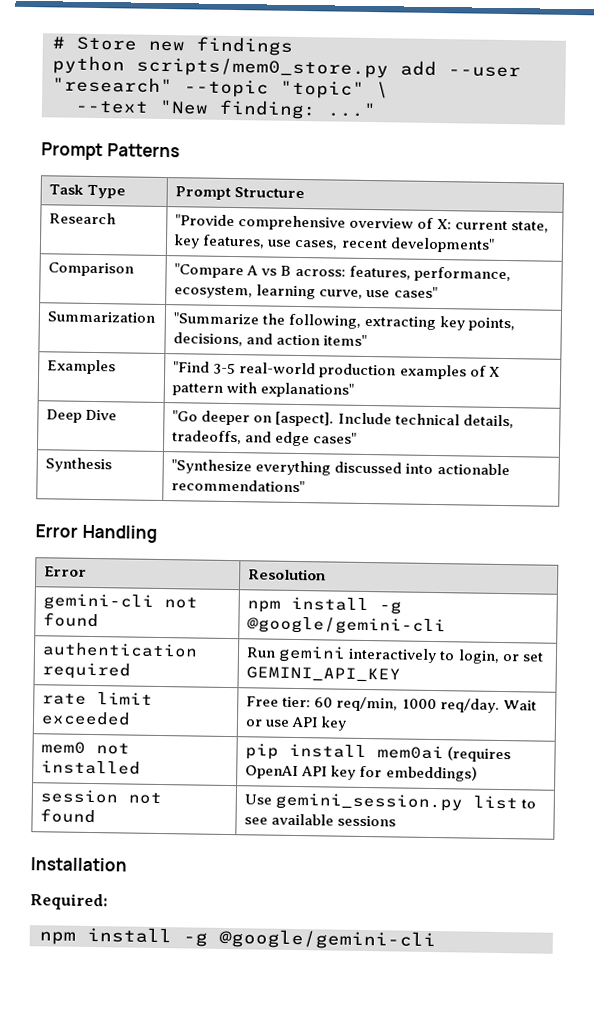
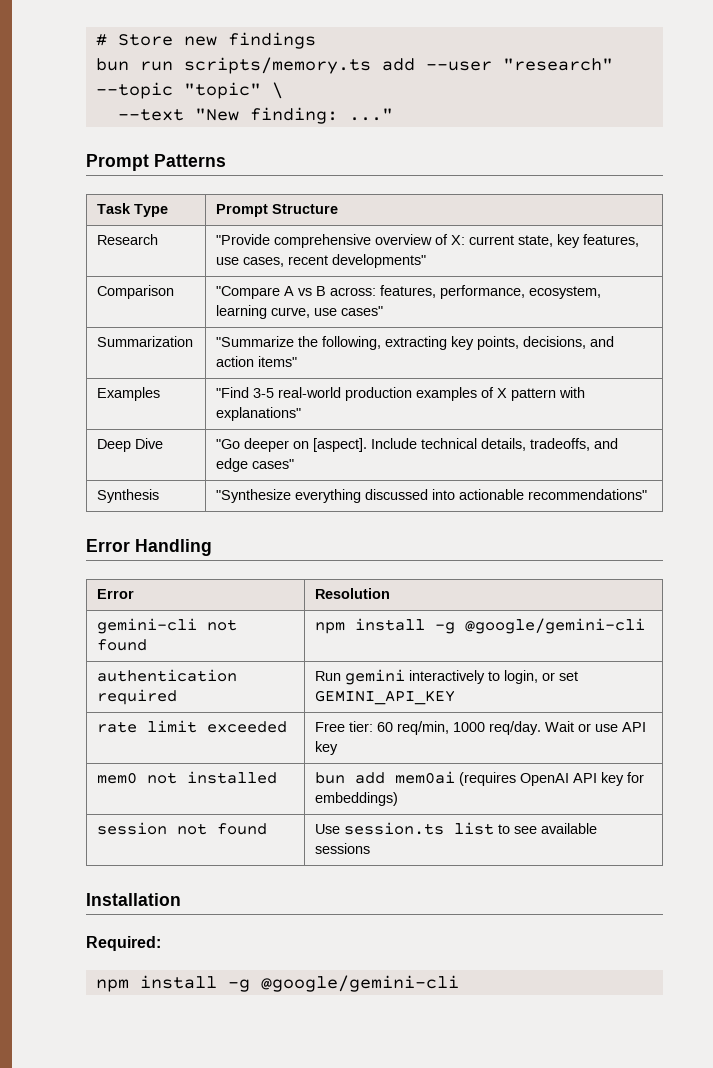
- python scripts/mem0_store.py add --user "research" --topic "topic" \
+ bun run scripts/memory.ts add --user "research" --topic "topic" \
- mem0 not installed | pip install mem0ai (requires OpenAI API key for embeddings)
+ mem0 not installed | bun add mem0ai (requires OpenAI API key for embeddings)
- session not found | Use gemini_session.py list to see available sessions
+ session not found | Use session.ts list to see available sessions

